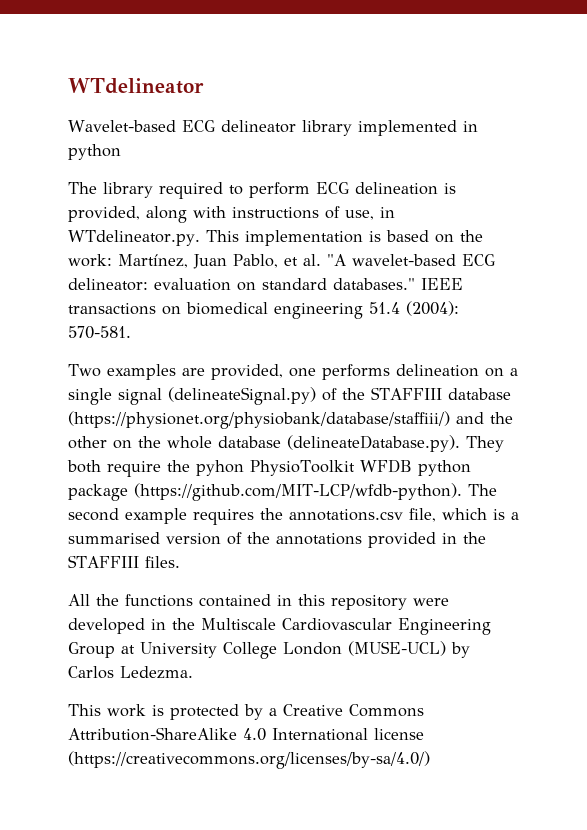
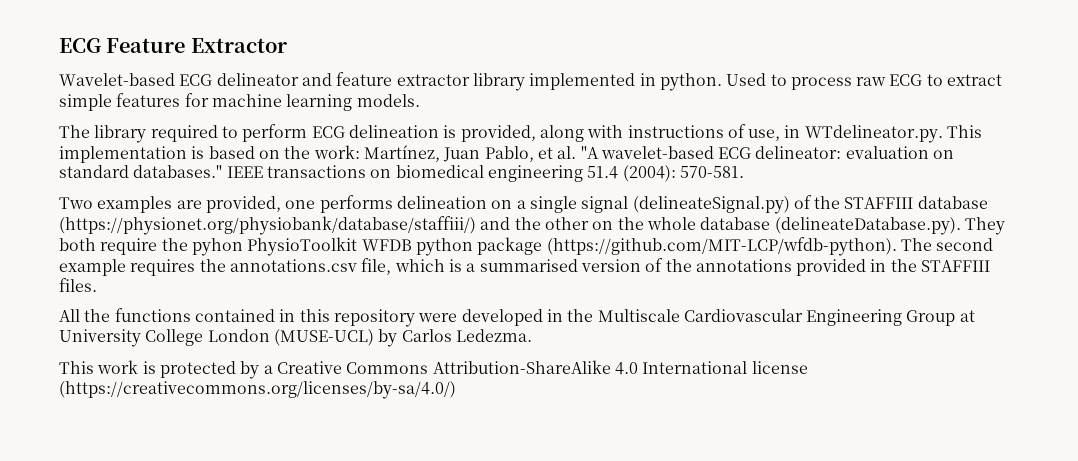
- WTdelineator
+ ECG Feature Extractor
- Wavelet-based ECG delineator library implemented in python
+ Wavelet-based ECG delineator and feature extractor library implemented in python. Used to process raw ECG to extract simple features for machine learning models.

